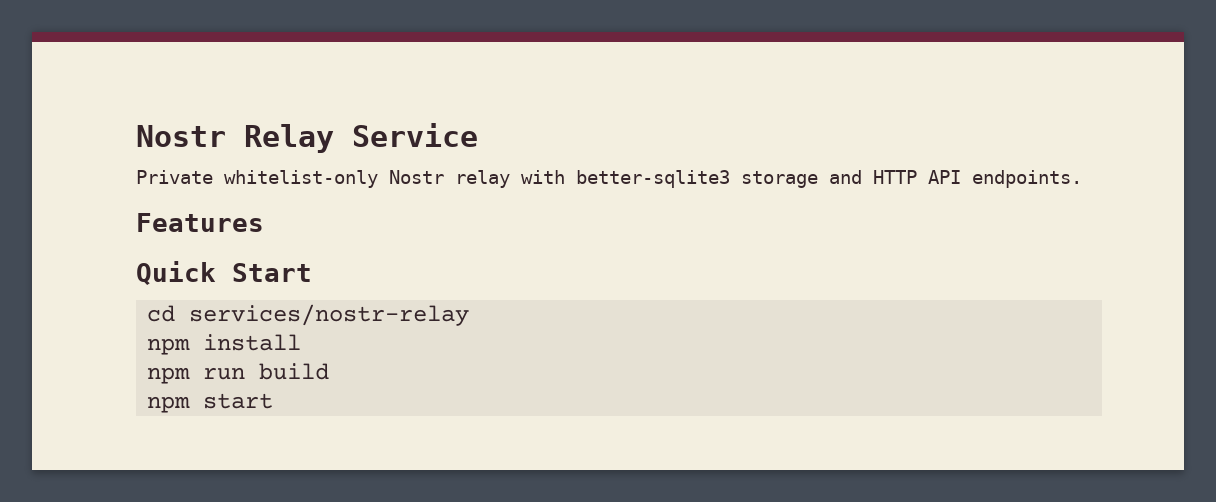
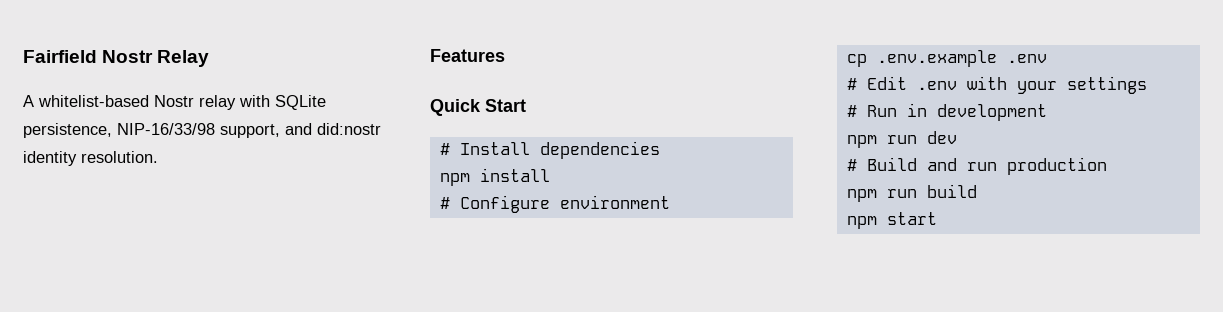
- Nostr Relay Service
- Private whitelist-only Nostr relay with better-sqlite3 storage and HTTP API endpoints.
+ Fairfield Nostr Relay
+ A whitelist-based Nostr relay with SQLite persistence, NIP-16/33/98 support, and did:nostr identity resolution.
- cd services/nostr-relay
+ # Install dependencies
+ # Configure environment
+ cp .env.example .env
+ # Edit .env with your settings
+ # Run in development
+ npm run dev
+ # Build and run production

